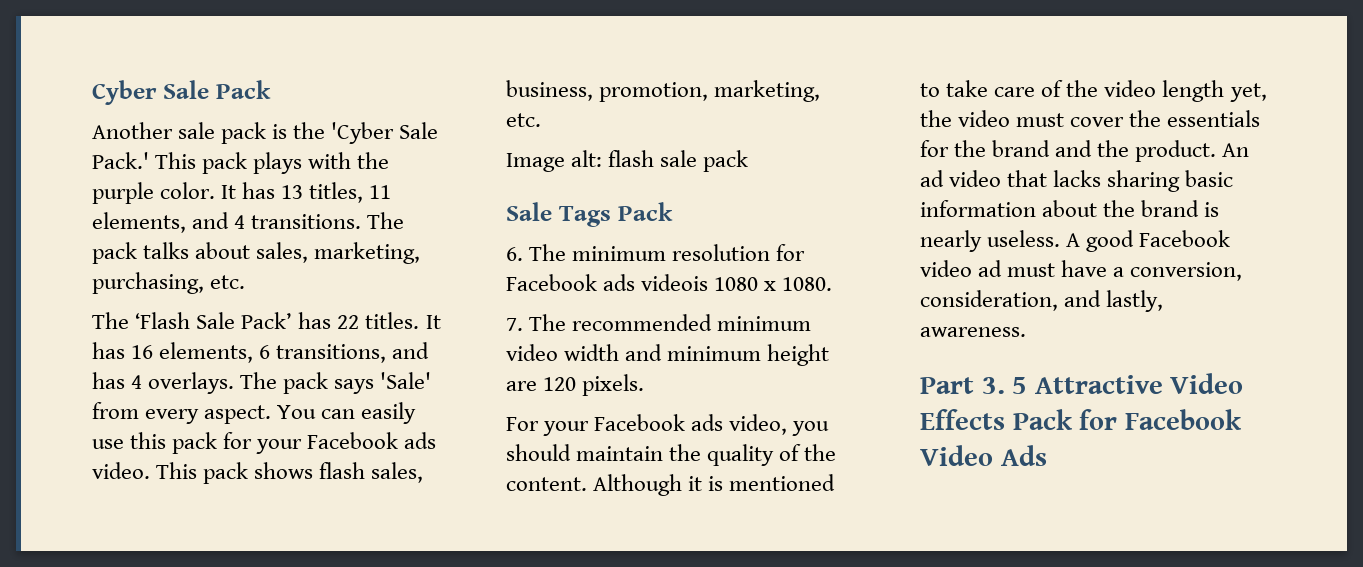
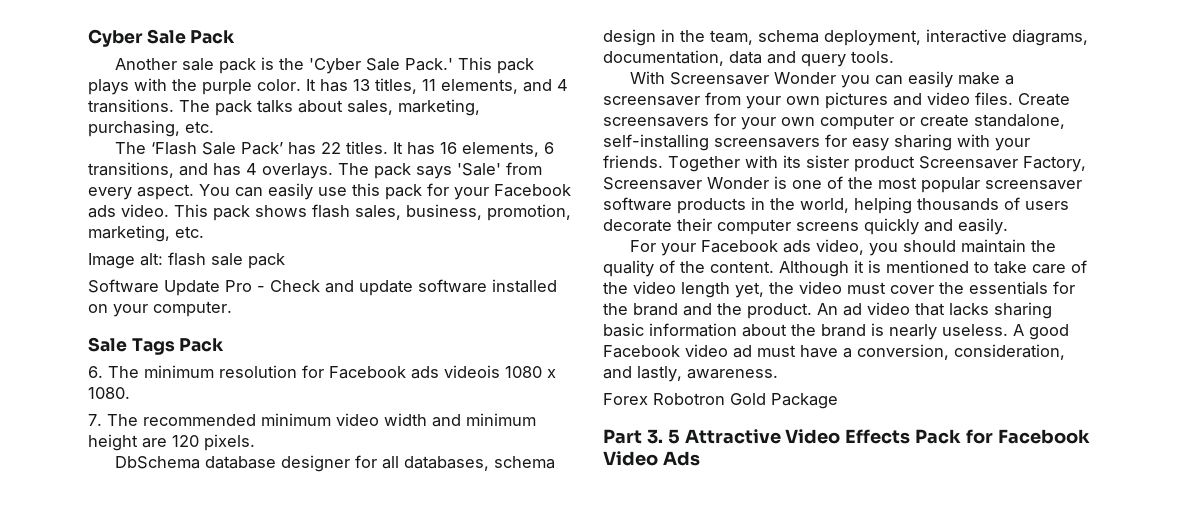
+ Software Update Pro - Check and update software installed on your computer.
+ DbSchema database designer for all databases, schema design in the team, schema deployment, interactive diagrams, documentation, data and query tools.
+ With Screensaver Wonder you can easily make a screensaver from your own pictures and video files. Create screensavers for your own computer or create standalone, self-installing screensavers for easy sharing with your friends. Together with its sister product Screensaver Factory, Screensaver Wonder is one of the most popular screensaver software products in the world, helping thousands of users decorate their computer screens quickly and easily.
+ Forex Robotron Gold Package

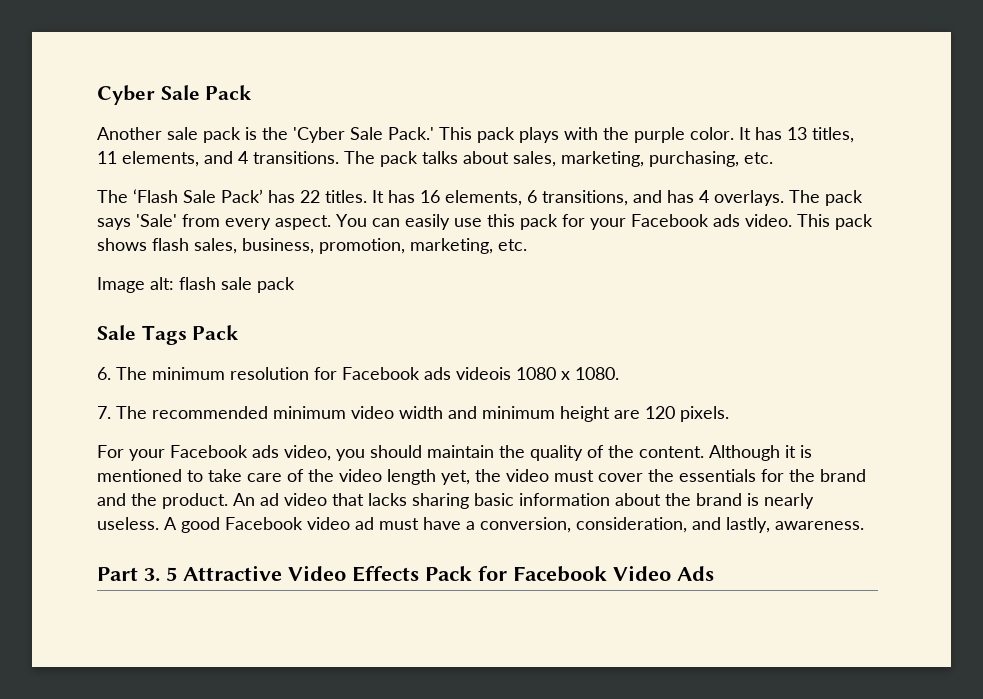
- Software Update Pro - Check and update software installed on your computer.
- DbSchema database designer for all databases, schema design in the team, schema deployment, interactive diagrams, documentation, data and query tools.
- With Screensaver Wonder you can easily make a screensaver from your own pictures and video files. Create screensavers for your own computer or create standalone, self-installing screensavers for easy sharing with your friends. Together with its sister product Screensaver Factory, Screensaver Wonder is one of the most popular screensaver software products in the world, helping thousands of users decorate their computer screens quickly and easily.
- Forex Robotron Gold Package

